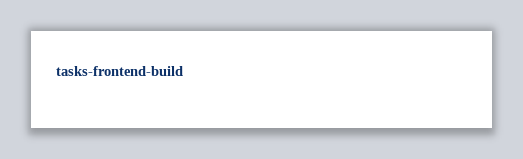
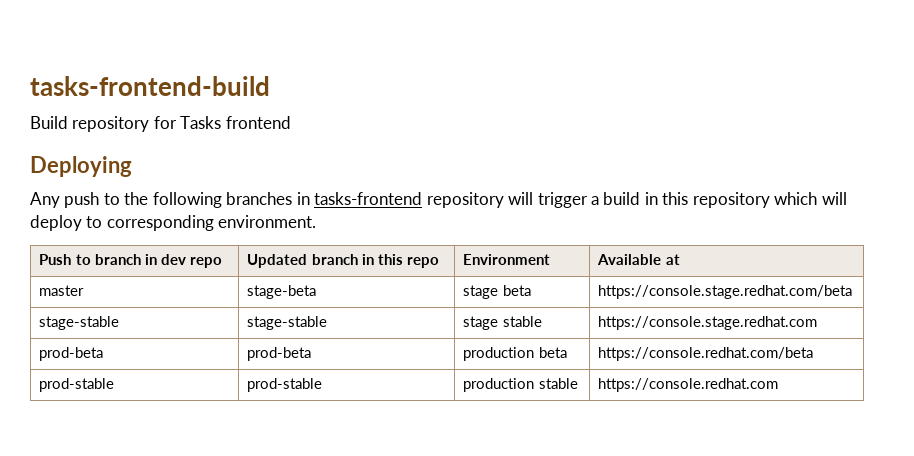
+ Build repository for Tasks frontend
+ Deploying
+ Any push to the following branches in tasks-frontend repository will trigger a build in this repository which will deploy to corresponding environment.
+ Push to branch in dev repo | Updated branch in this repo | Environment | Available at
+ master | stage-beta | stage beta | https://console.stage.redhat.com/beta
+ stage-stable | stage-stable | stage stable | https://console.stage.redhat.com
+ prod-beta | prod-beta | production beta | https://console.redhat.com/beta
+ prod-stable | prod-stable | production stable | https://console.redhat.com

